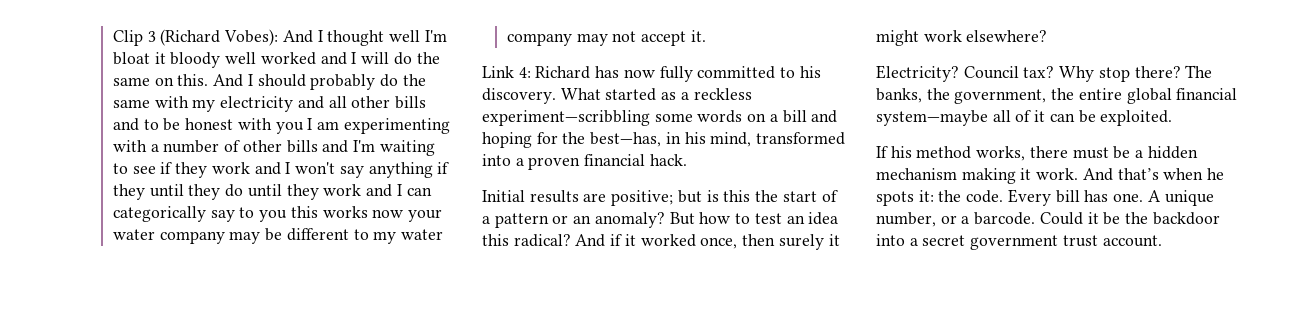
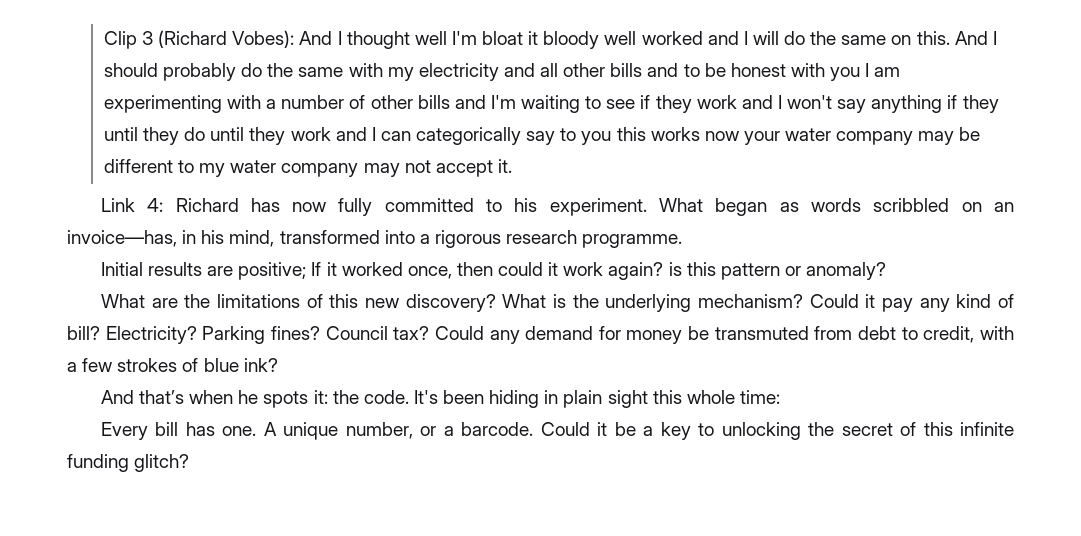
- Link 4: Richard has now fully committed to his discovery. What started as a reckless experiment—scribbling some words on a bill and hoping for the best—has, in his mind, transformed into a proven financial hack.
+ Link 4: Richard has now fully committed to his experiment. What began as words scribbled on an invoice—has, in his mind, transformed into a rigorous research programme.
- Initial results are positive; but is this the start of a pattern or an anomaly? But how to test an idea this radical? And if it worked once, then surely it might work elsewhere?
- Electricity? Council tax? Why stop there? The banks, the government, the entire global financial system—maybe all of it can be exploited.
- If his method works, there must be a hidden mechanism making it work. And that’s when he spots it: the code. Every bill has one.
+ Initial results are positive; If it worked once, then could it work again? is this pattern or anomaly?
+ What are the limitations of this new discovery? What is the underlying mechanism? Could it pay any kind of bill? Electricity? Parking fines? Council tax? Could any demand for money be transmuted from debt to credit, with a few strokes of blue ink?
+ And that’s when he spots it: the code. It's been hiding in plain sight this whole time:
+ Every bill has one.
- Could it be the backdoor into a secret government trust account.
+ Could it be a key to unlocking the secret of this infinite funding glitch?

